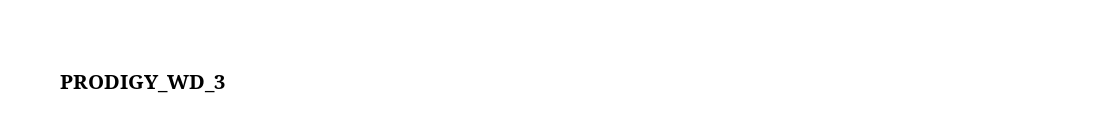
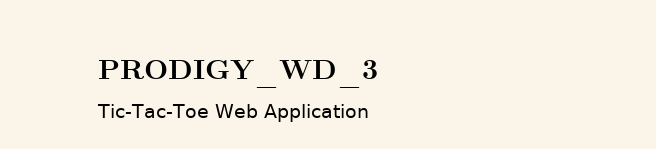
+ Tic-Tac-Toe Web Application

